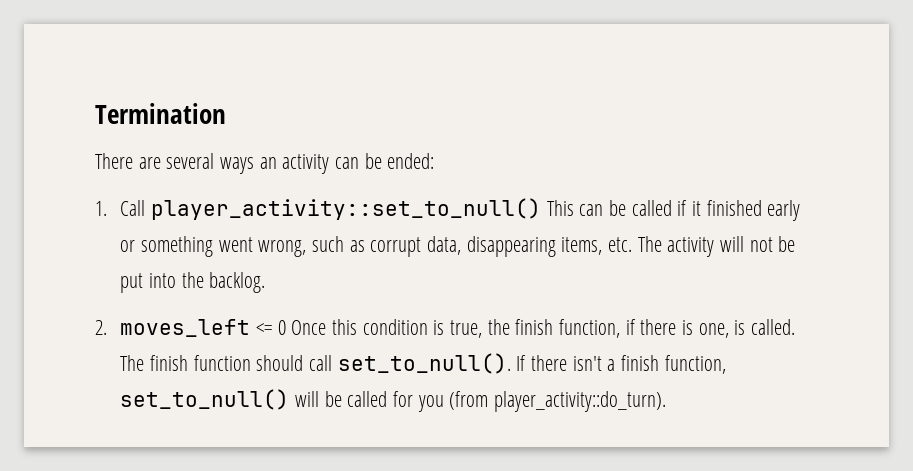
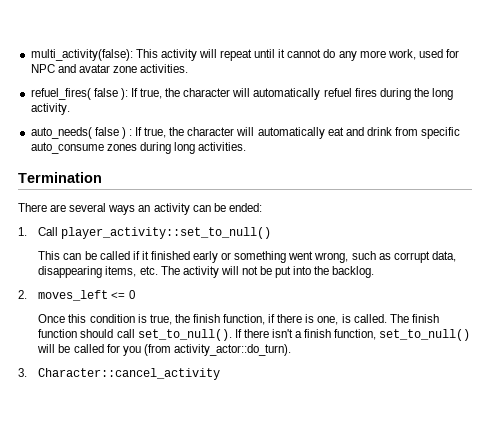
+ multi_activity(false): This activity will repeat until it cannot do any more work, used for NPC and avatar zone activities.
+ refuel_fires( false ): If true, the character will automatically refuel fires during the long activity.
+ auto_needs( false ) : If true, the character will automatically eat and drink from specific auto_consume zones during long activities.
- 1. Call player_activity::set_to_null() This can be called if it finished early or something went wrong, such as corrupt data, disappearing items, etc. The activity will not be put into the backlog.
+ 1. Call player_activity::set_to_null()
+ This can be called if it finished early or something went wrong, such as corrupt data, disappearing items, etc. The activity will not be put into the backlog.
- 2. moves_left <= 0 Once this condition is true, the finish function, if there is one, is called.
+ 2. moves_left <= 0
+ Once this condition is true, the finish function, if there is one, is called.
- If there isn't a finish function, set_to_null() will be called for you (from player_activity::do_turn).
+ If there isn't a finish function, set_to_null() will be called for you (from activity_actor::do_turn).
+ 3. Character::cancel_activity

